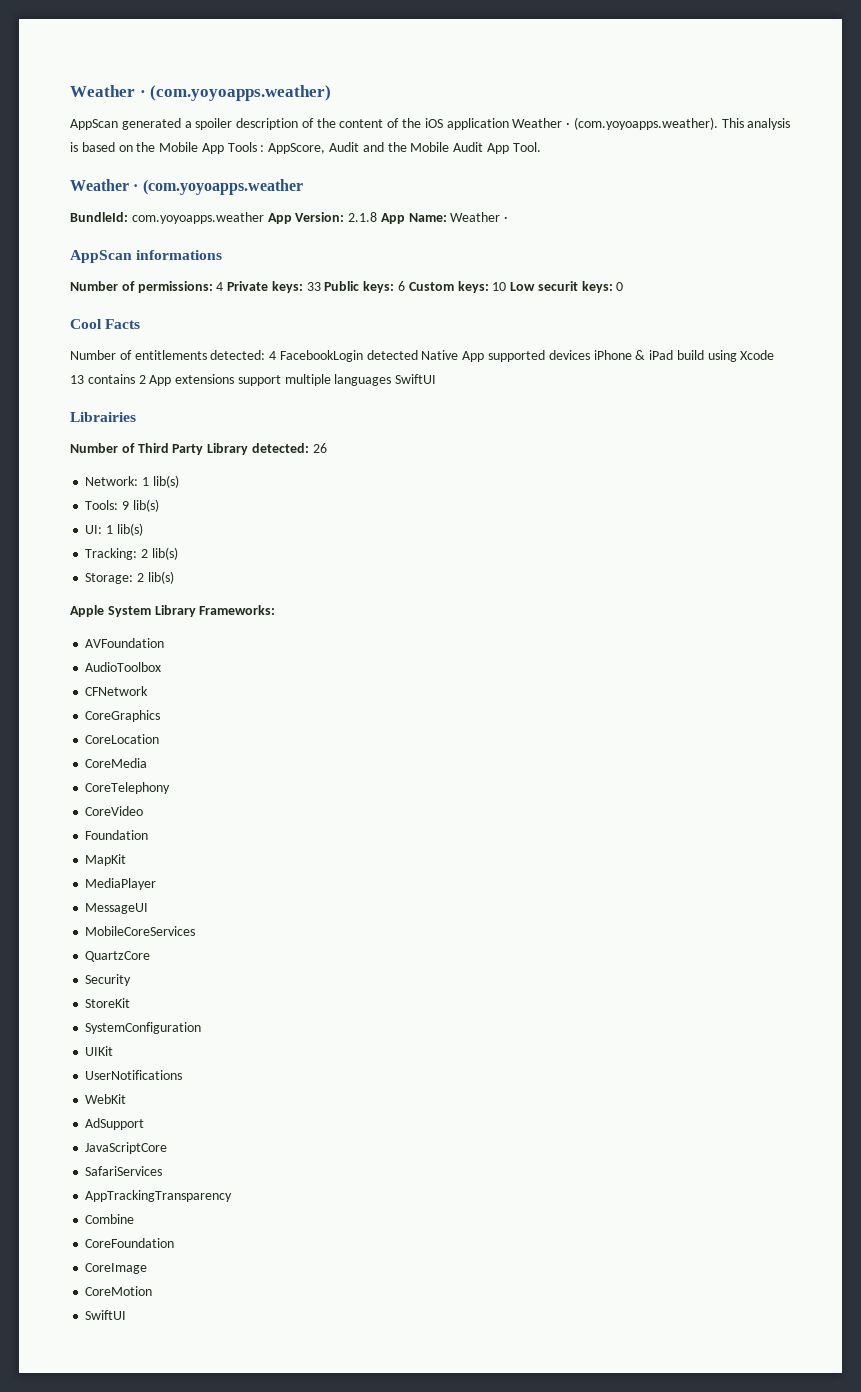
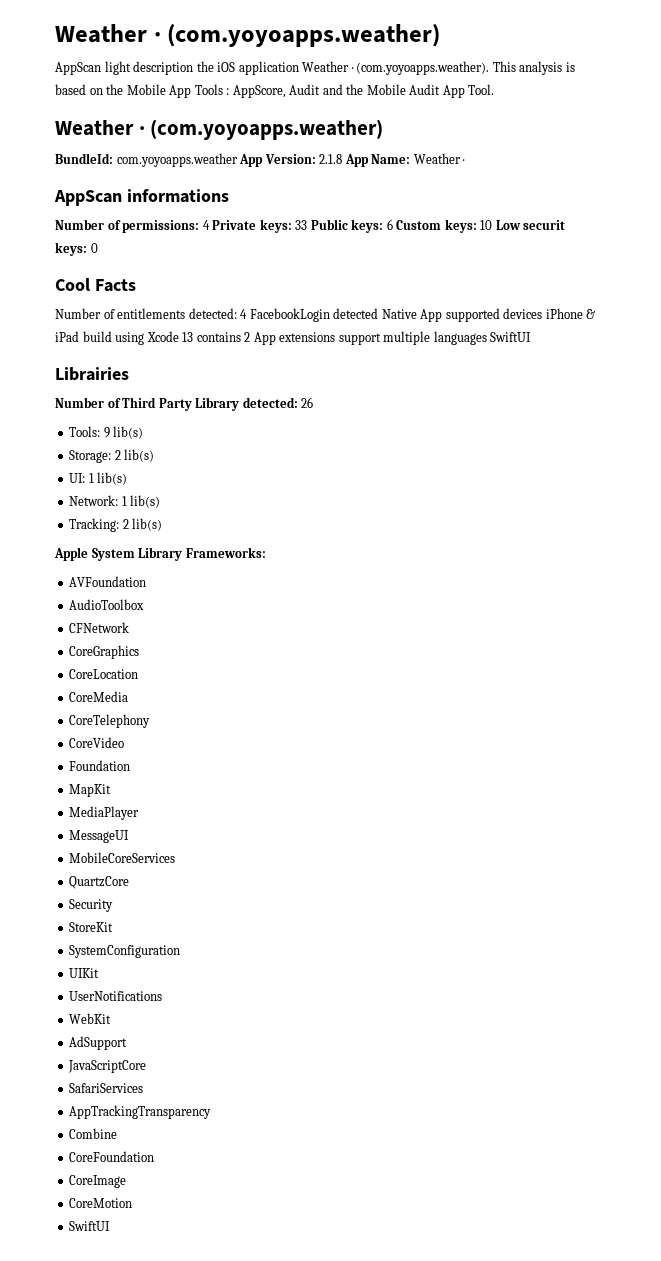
- AppScan generated a spoiler description of the content of the iOS application Weather · (com.yoyoapps.weather). This analysis is based on the Mobile App Tools : AppScore, Audit and the Mobile Audit App Tool.
- Weather · (com.yoyoapps.weather
+ AppScan light description the iOS application Weather · (com.yoyoapps.weather). This analysis is based on the Mobile App Tools : AppScore, Audit and the Mobile Audit App Tool.
+ Weather · (com.yoyoapps.weather)
- Network: 1 lib(s)
  Tools: 9 lib(s)
+ Storage: 2 lib(s)
+ Network: 1 lib(s)
  Tracking: 2 lib(s)
- Storage: 2 lib(s)

